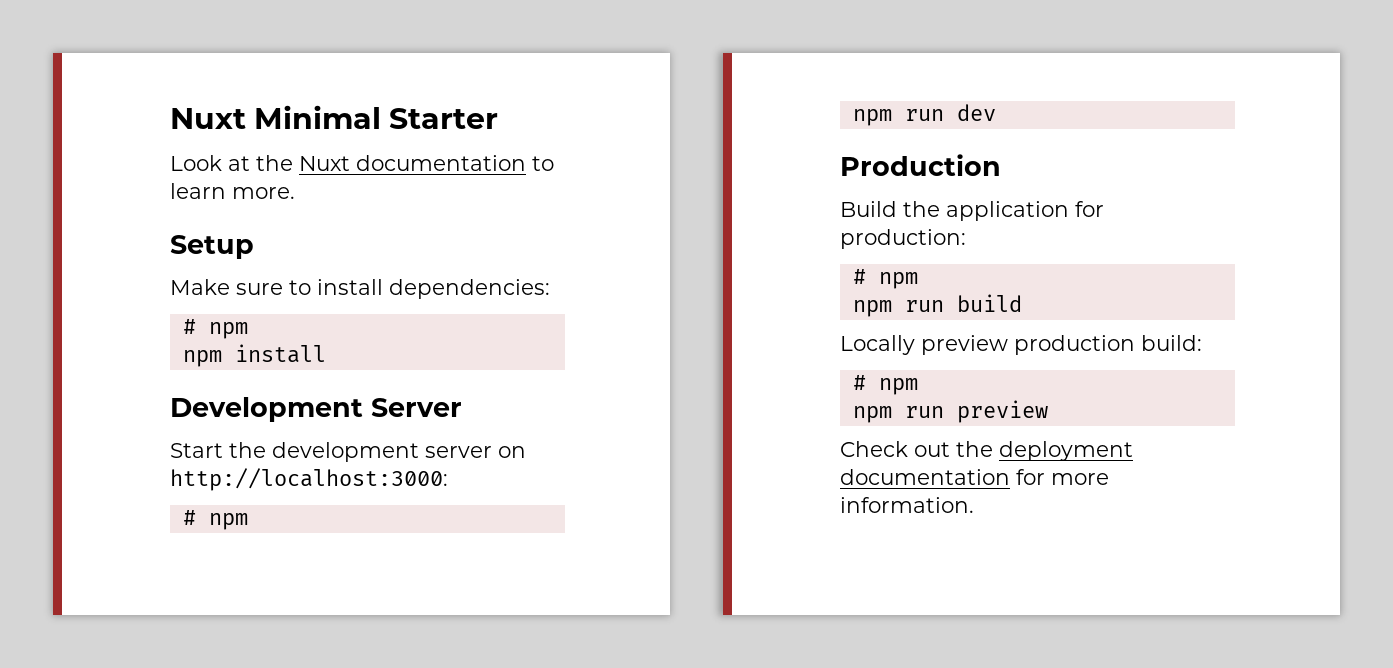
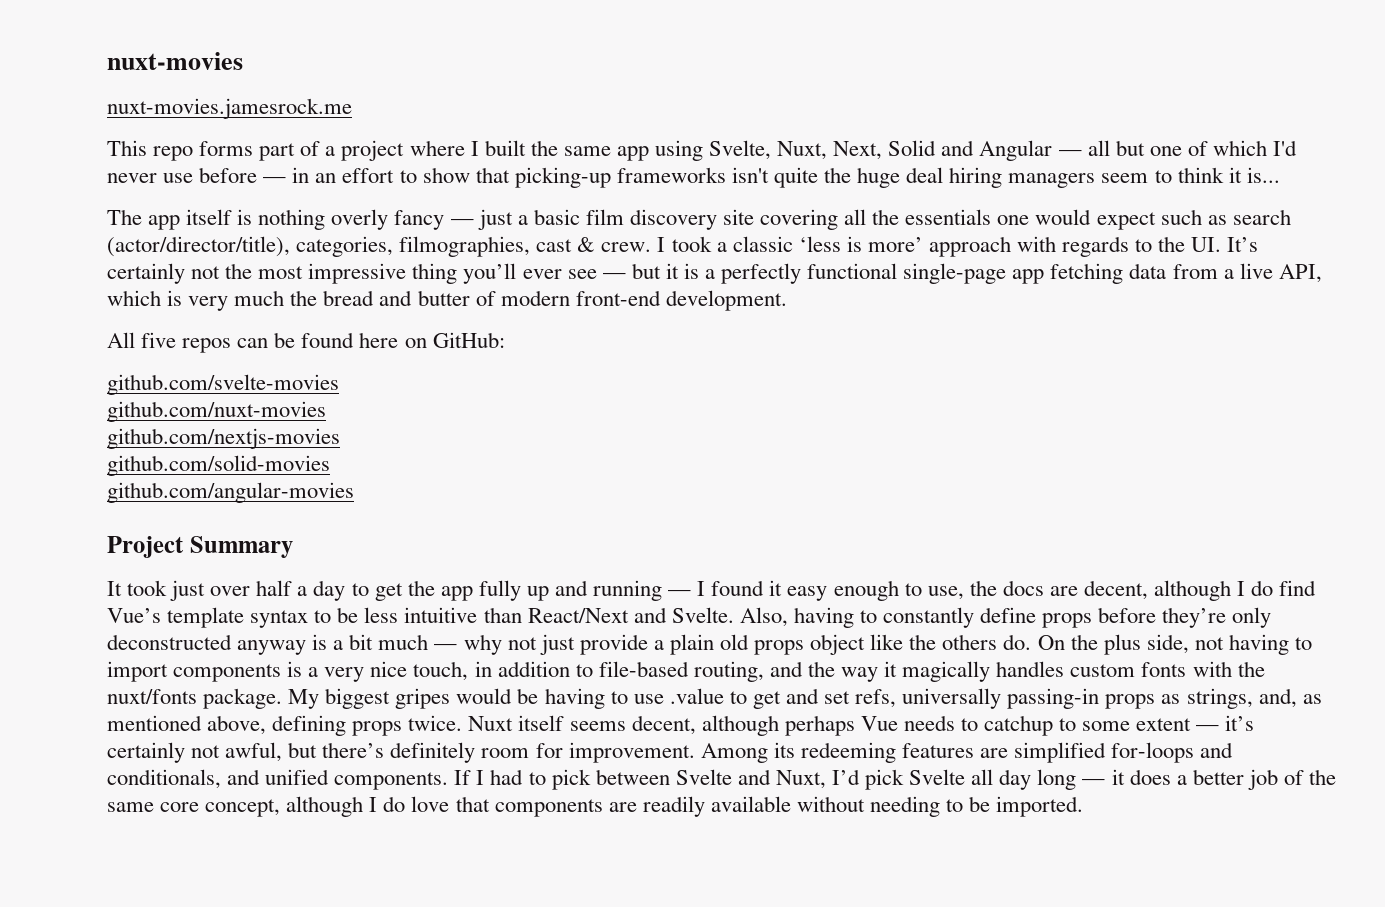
- Nuxt Minimal Starter
- Look at the Nuxt documentation to learn more.
- Setup
- Make sure to install dependencies:
- # npm
- npm install
- Development Server
- Start the development server on http://localhost:3000:
- # npm
- npm run dev
- Production
- Build the application for production:
- # npm
- npm run build
- Locally preview production build:
- # npm
- npm run preview
- Check out the deployment documentation for more information.
+ nuxt-movies
+ nuxt-movies.jamesrock.me
+ This repo forms part of a project where I built the same app using Svelte, Nuxt, Next, Solid and Angular — all but one of which I'd never use before — in an effort to show that picking-up frameworks isn't quite the huge deal hiring managers seem to think it is...
+ The app itself is nothing overly fancy — just a basic film discovery site covering all the essentials one would expect such as search (actor/director/title), categories, filmographies, cast & crew. I took a classic ‘less is more’ approach with regards to the UI. It’s certainly not the most impressive thing you’ll ever see — but it is a perfectly functional single-page app fetching data from a live API, which is very much the bread and butter of modern front-end development.
+ All five repos can be found here on GitHub:
+ github.com/svelte-movies
+ github.com/nuxt-movies
+ github.com/nextjs-movies
+ github.com/solid-movies
+ github.com/angular-movies
+ Project Summary
+ It took just over half a day to get the app fully up and running — I found it easy enough to use, the docs are decent, although I do find Vue’s template syntax to be less intuitive than React/Next and Svelte. Also, having to constantly define props before they’re only deconstructed anyway is a bit much — why not just provide a plain old props object like the others do. On the plus side, not having to import components is a very nice touch, in addition to file-based routing, and the way it magically handles custom fonts with the nuxt/fonts package. My biggest gripes would be having to use .value to get and set refs, universally passing-in props as strings, and, as mentioned above, defining props twice. Nuxt itself seems decent, although perhaps Vue needs to catchup to some extent — it’s certainly not awful, but there’s definitely room for improvement. Among its redeeming features are simplified for-loops and conditionals, and unified components. If I had to pick between Svelte and Nuxt, I’d pick Svelte all day long — it does a better job of the same core concept, although I do love that components are readily available without needing to be imported.

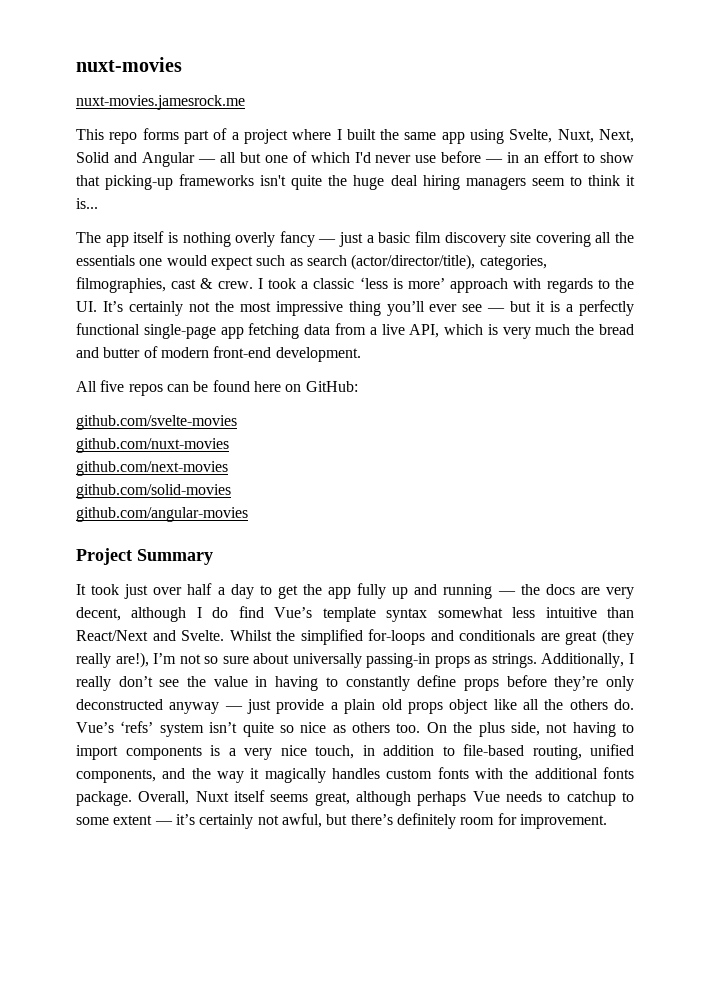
- github.com/nextjs-movies
+ github.com/next-movies
- It took just over half a day to get the app fully up and running — I found it easy enough to use, the docs are decent, although I do find Vue’s template syntax to be less intuitive than React/Next and Svelte.
+ It took just over half a day to get the app fully up and running — the docs are very decent, although I do find Vue’s template syntax somewhat less intuitive than React/Next and Svelte.
- Also, having to constantly define props before they’re only deconstructed anyway is a bit much — why not just provide a plain old props object like the others do.
+ Whilst the simplified for-loops and conditionals are great (they really are!), I’m not so sure about universally passing-in props as strings. Additionally, I really don’t see the value in having to constantly define props before they’re only deconstructed anyway — just provide a plain old props object like all the others do.
+ Vue’s ‘refs’ system isn’t quite so nice as others too.
- On the plus side, not having to import components is a very nice touch, in addition to file-based routing, and the way it magically handles custom fonts with the nuxt/fonts package. My biggest gripes would be having to use .value to get and set refs, universally passing-in props as strings, and, as mentioned above, defining props twice. Nuxt itself seems decent, although perhaps Vue needs to catchup to some extent — it’s certainly not awful, but there’s definitely room for improvement. Among its redeeming features are simplified for-loops and conditionals, and unified components. If I had to pick between Svelte and Nuxt, I’d pick Svelte all day long — it does a better job of the same core concept, although I do love that components are readily available without needing to be imported.
+ On the plus side, not having to import components is a very nice touch, in addition to file-based routing, unified components, and the way it magically handles custom fonts with the additional fonts package. Overall, Nuxt itself seems great, although perhaps Vue needs to catchup to some extent — it’s certainly not awful, but there’s definitely room for improvement.

